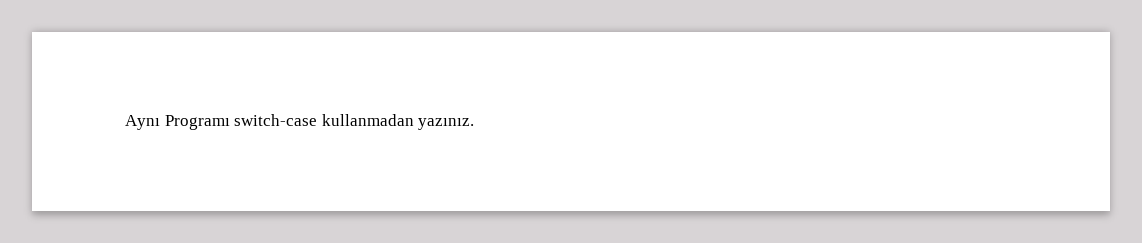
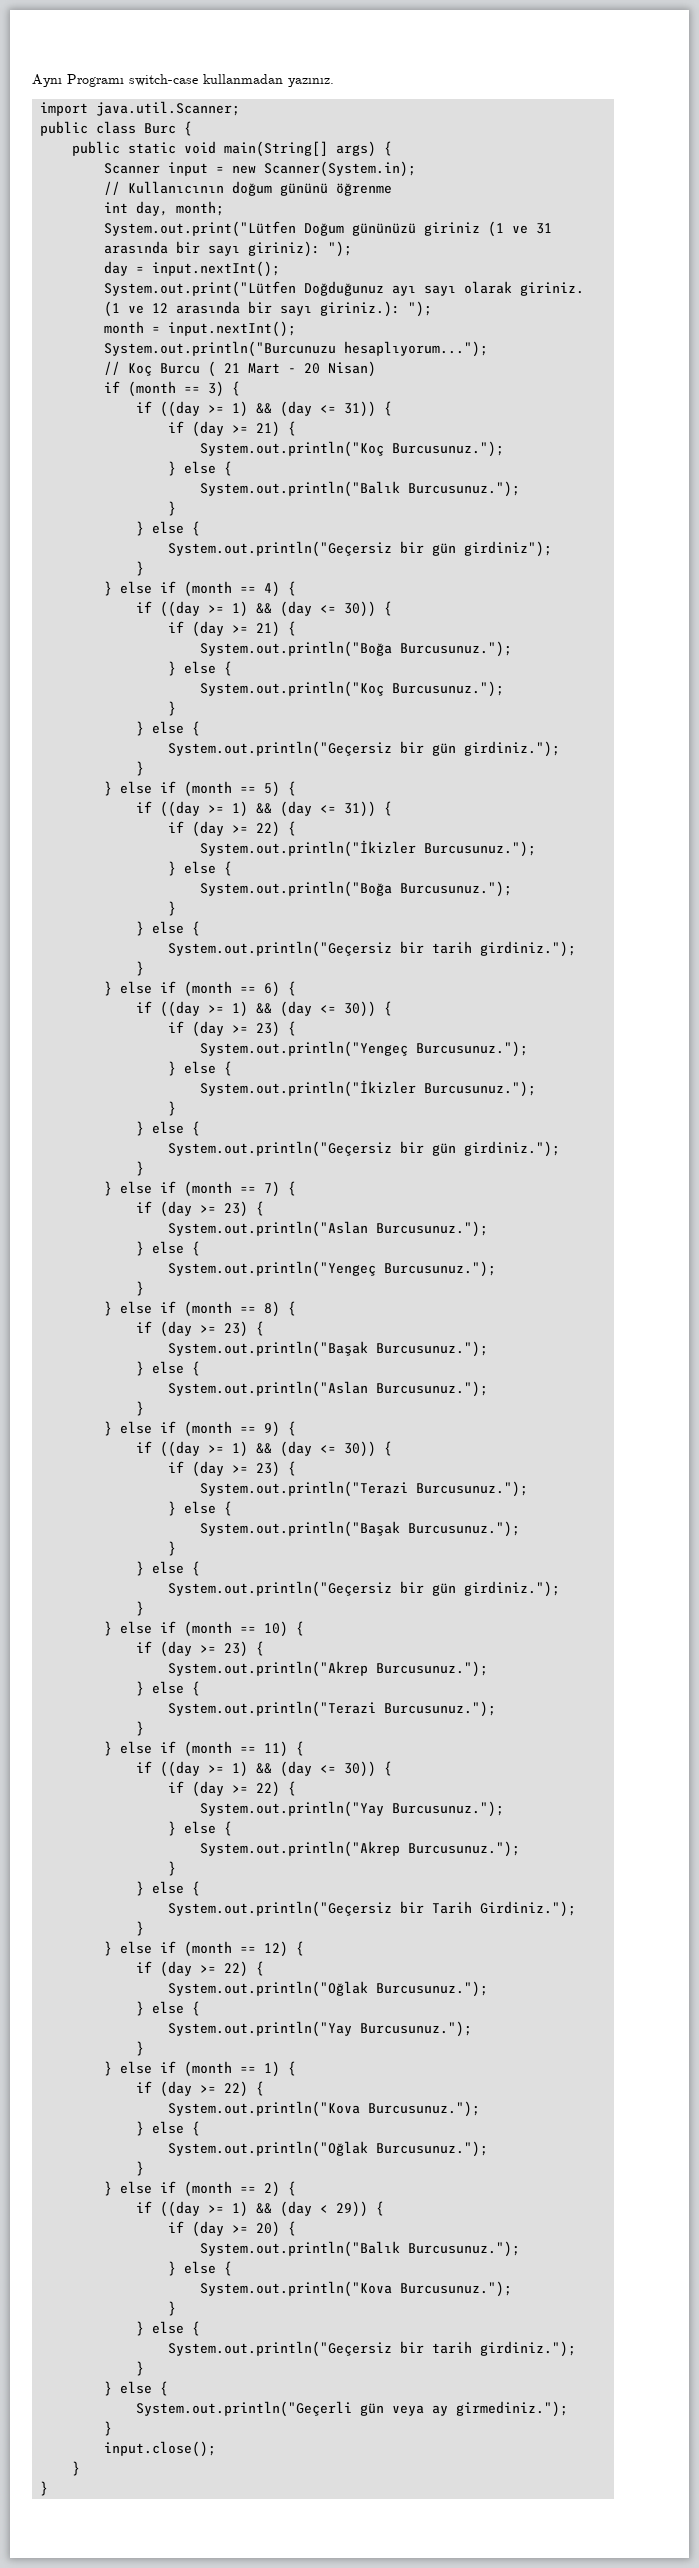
+ import java.util.Scanner;
+ public class Burc {
+ public static void main(String[] args) {
+ Scanner input = new Scanner(System.in);
+ // Kullanıcının doğum gününü öğrenme
+ int day, month;
+ System.out.print("Lütfen Doğum gününüzü giriniz (1 ve 31 arasında bir sayı giriniz): ");
+ day = input.nextInt();
+ System.out.print("Lütfen Doğduğunuz ayı sayı olarak giriniz. (1 ve 12 arasında bir sayı giriniz.): ");
+ month = input.nextInt();
+ System.out.println("Burcunuzu hesaplıyorum...");
+ // Koç Burcu ( 21 Mart - 20 Nisan)
+ if (month == 3) {
+ if ((day >= 1) && (day <= 31)) {
+ if (day >= 21) {
+ System.out.println("Koç Burcusunuz.");
+ } else {
+ System.out.println("Balık Burcusunuz.");
+ }
+ } else {
+ System.out.println("Geçersiz bir gün girdiniz");
+ }
+ } else if (month == 4) {
+ if ((day >= 1) && (day <= 30)) {
+ if (day >= 21) {
+ System.out.println("Boğa Burcusunuz.");
+ } else {
+ System.out.println("Koç Burcusunuz.");
+ }
+ } else {
+ System.out.println("Geçersiz bir gün girdiniz.");
+ }
+ } else if (month == 5) {
+ if ((day >= 1) && (day <= 31)) {
+ if (day >= 22) {
+ System.out.println("İkizler Burcusunuz.");
+ } else {
+ System.out.println("Boğa Burcusunuz.");
+ }
+ } else {
+ System.out.println("Geçersiz bir tarih girdiniz.");
+ }
+ } else if (month == 6) {
+ if ((day >= 1) && (day <= 30)) {
+ if (day >= 23) {
+ System.out.println("Yengeç Burcusunuz.");
+ } else {
+ System.out.println("İkizler Burcusunuz.");
+ }
+ } else {
+ System.out.println("Geçersiz bir gün girdiniz.");
+ }
+ } else if (month == 7) {
+ if (day >= 23) {
+ System.out.println("Aslan Burcusunuz.");
+ } else {
+ System.out.println("Yengeç Burcusunuz.");
+ }
+ } else if (month == 8) {
+ if (day >= 23) {
+ System.out.println("Başak Burcusunuz.");
+ } else {
+ System.out.println("Aslan Burcusunuz.");
+ }
+ } else if (month == 9) {
+ if ((day >= 1) && (day <= 30)) {
+ if (day >= 23) {
+ System.out.println("Terazi Burcusunuz.");
+ } else {
+ System.out.println("Başak Burcusunuz.");
+ }
+ } else {
+ System.out.println("Geçersiz bir gün girdiniz.");
+ }
+ } else if (month == 10) {
+ if (day >= 23) {
+ System.out.println("Akrep Burcusunuz.");
+ } else {
+ System.out.println("Terazi Burcusunuz.");
+ }
+ } else if (month == 11) {
+ if ((day >= 1) && (day <= 30)) {
+ if (day >= 22) {
+ System.out.println("Yay Burcusunuz.");
+ } else {
+ System.out.println("Akrep Burcusunuz.");
+ }
+ } else {
+ System.out.println("Geçersiz bir Tarih Girdiniz.");
+ }
+ } else if (month == 12) {
+ if (day >= 22) {
+ System.out.println("Oğlak Burcusunuz.");
+ } else {
+ System.out.println("Yay Burcusunuz.");
+ }
+ } else if (month == 1) {
+ if (day >= 22) {
+ System.out.println("Kova Burcusunuz.");
+ } else {
+ System.out.println("Oğlak Burcusunuz.");
+ }
+ } else if (month == 2) {
+ if ((day >= 1) && (day < 29)) {
+ if (day >= 20) {
+ System.out.println("Balık Burcusunuz.");
+ } else {
+ System.out.println("Kova Burcusunuz.");
+ }
+ } else {
+ System.out.println("Geçersiz bir tarih girdiniz.");
+ }
+ } else {
+ System.out.println("Geçerli gün veya ay girmediniz.");
+ }
+ input.close();
+ }
+ }

